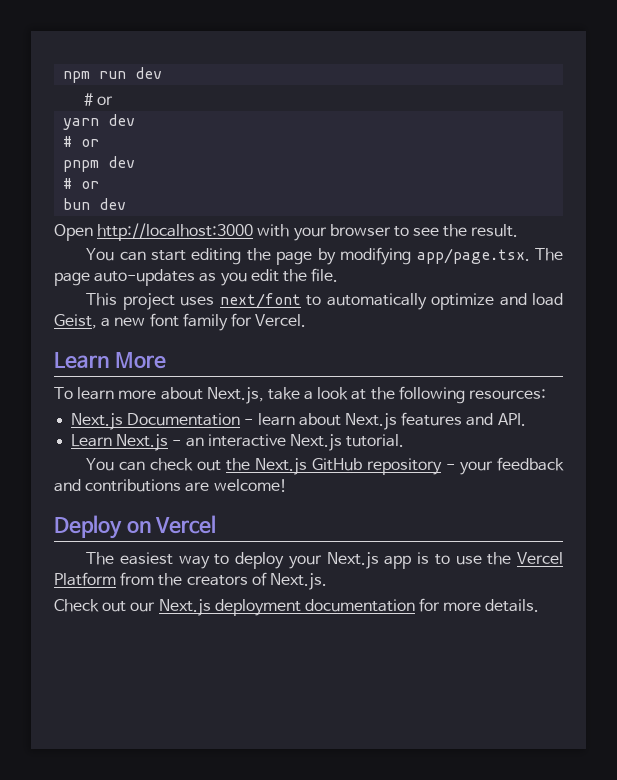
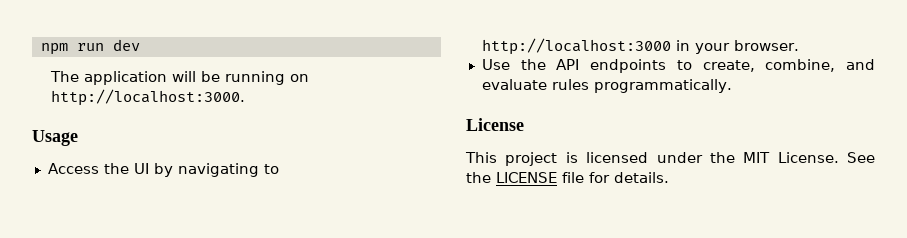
  npm run dev
- # or
- yarn dev
- # or
- pnpm dev
- # or
- bun dev
- Open http://localhost:3000 with your browser to see the result.
- You can start editing the page by modifying app/page.tsx. The page auto-updates as you edit the file.
- This project uses next/font to automatically optimize and load Geist, a new font family for Vercel.
- Learn More
- To learn more about Next.js, take a look at the following resources:
- Next.js Documentation - learn about Next.js features and API.
- Learn Next.js - an interactive Next.js tutorial.
- You can check out the Next.js GitHub repository - your feedback and contributions are welcome!
- Deploy on Vercel
- The easiest way to deploy your Next.js app is to use the Vercel Platform from the creators of Next.js.
- Check out our Next.js deployment documentation for more details.
+ The application will be running on http://localhost:3000.
+ Usage
+ Access the UI by navigating to http://localhost:3000 in your browser.
+ Use the API endpoints to create, combine, and evaluate rules programmatically.
+ License
+ This project is licensed under the MIT License. See the LICENSE file for details.

